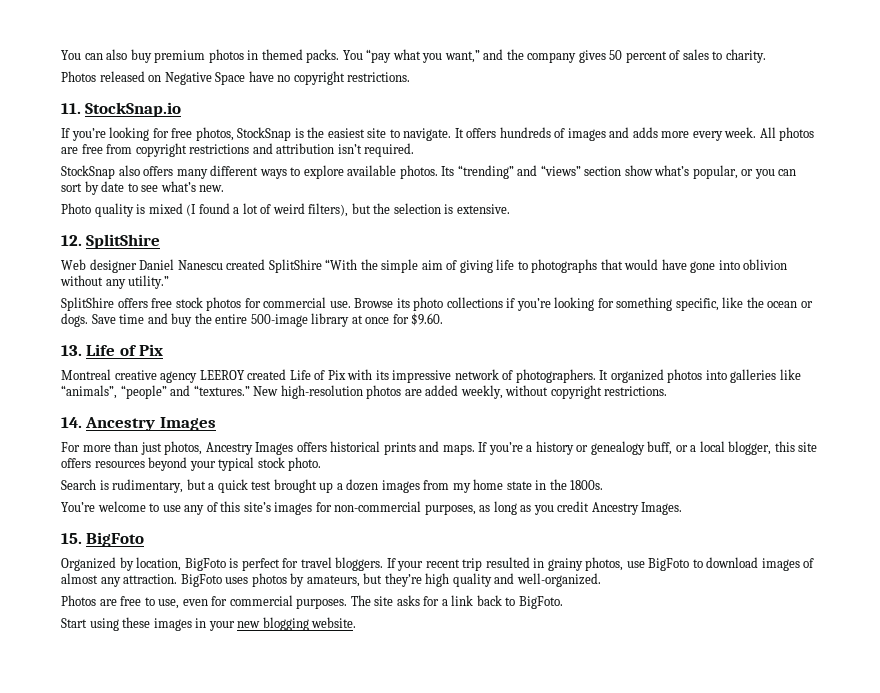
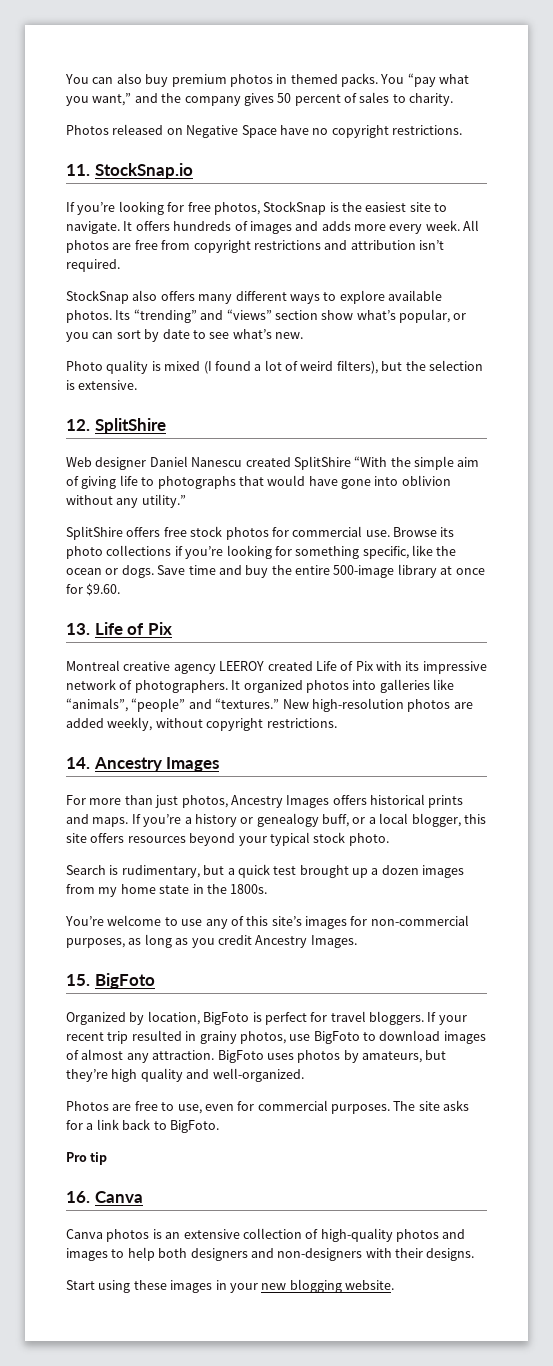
+ Pro tip
+ 16. Canva
+ Canva photos is an extensive collection of high-quality photos and images to help both designers and non-designers with their designs.

